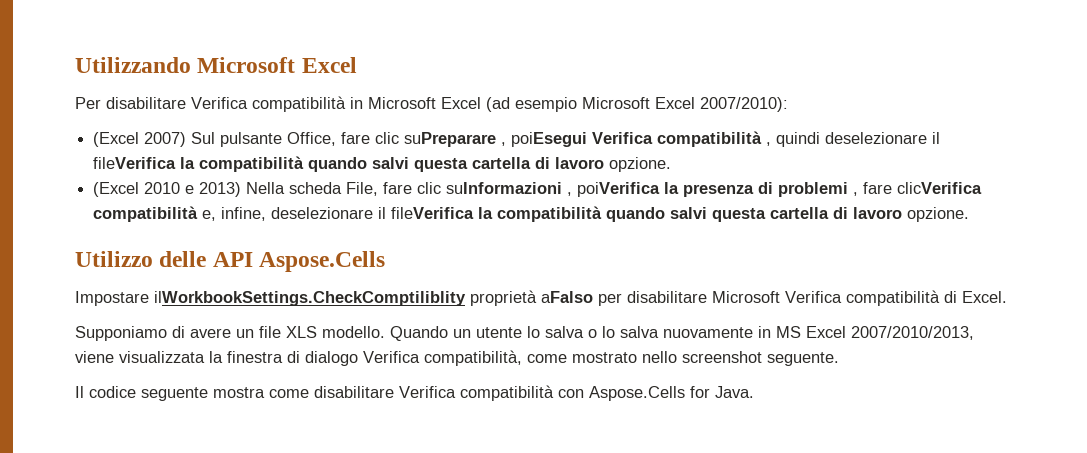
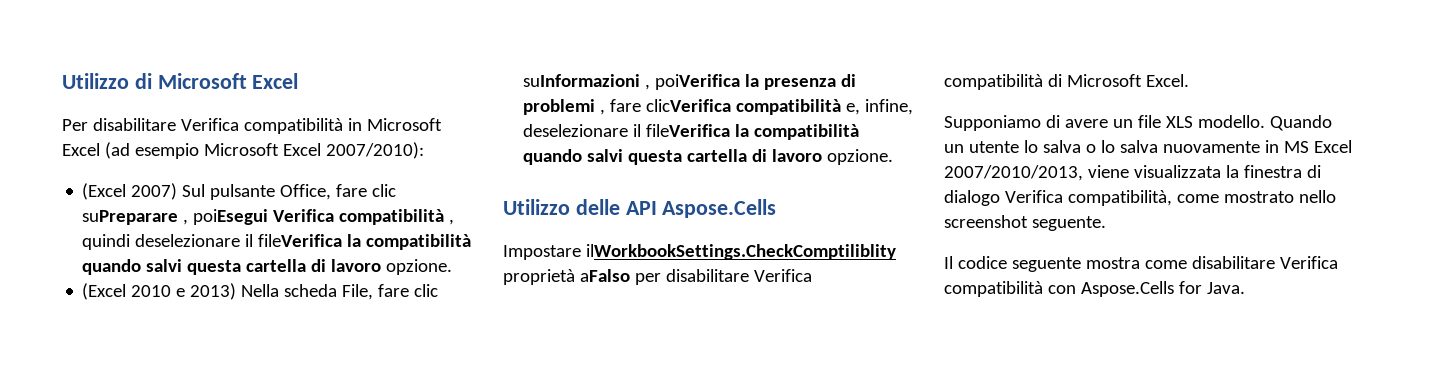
- Utilizzando Microsoft Excel
+ Utilizzo di Microsoft Excel
- Impostare ilWorkbookSettings.CheckComptiliblity proprietà aFalso per disabilitare Microsoft Verifica compatibilità di Excel.
+ Impostare ilWorkbookSettings.CheckComptiliblity proprietà aFalso per disabilitare Verifica compatibilità di Microsoft Excel.

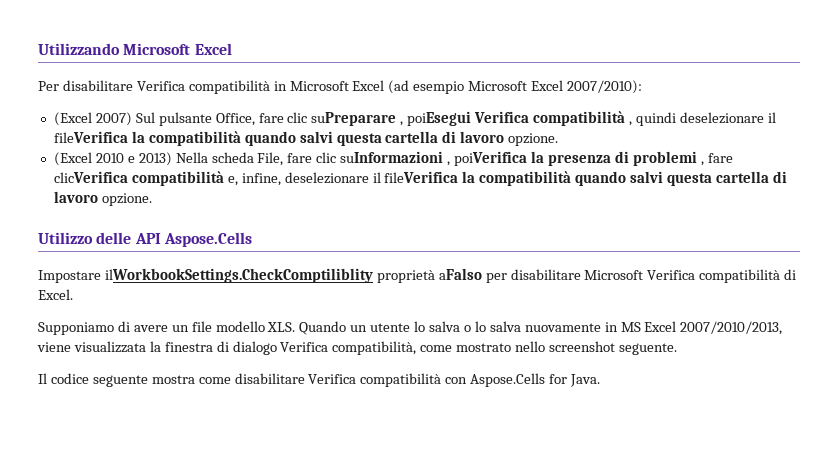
- Utilizzo di Microsoft Excel
+ Utilizzando Microsoft Excel
- Impostare ilWorkbookSettings.CheckComptiliblity proprietà aFalso per disabilitare Verifica compatibilità di Microsoft Excel.
+ Impostare ilWorkbookSettings.CheckComptiliblity proprietà aFalso per disabilitare Microsoft Verifica compatibilità di Excel.
- Supponiamo di avere un file XLS modello. Quando un utente lo salva o lo salva nuovamente in MS Excel 2007/2010/2013, viene visualizzata la finestra di dialogo Verifica compatibilità, come mostrato nello screenshot seguente.
+ Supponiamo di avere un file modello XLS. Quando un utente lo salva o lo salva nuovamente in MS Excel 2007/2010/2013, viene visualizzata la finestra di dialogo Verifica compatibilità, come mostrato nello screenshot seguente.

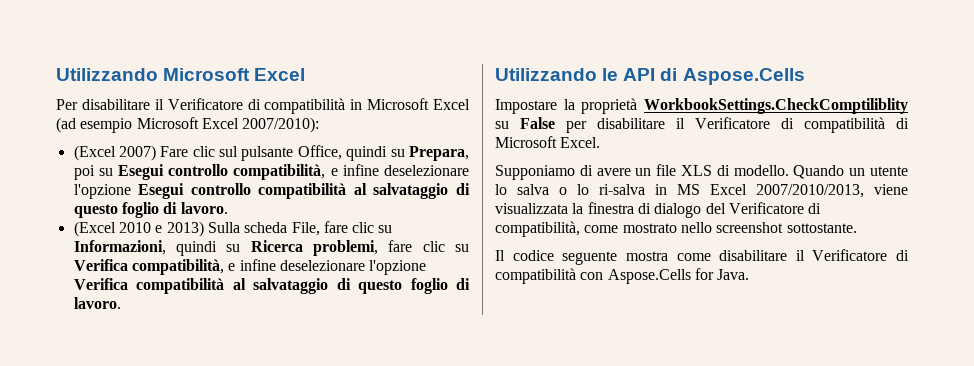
- Per disabilitare Verifica compatibilità in Microsoft Excel (ad esempio Microsoft Excel 2007/2010):
+ Per disabilitare il Verificatore di compatibilità in Microsoft Excel (ad esempio Microsoft Excel 2007/2010):
- (Excel 2007) Sul pulsante Office, fare clic suPreparare , poiEsegui Verifica compatibilità , quindi deselezionare il fileVerifica la compatibilità quando salvi questa cartella di lavoro opzione.
+ (Excel 2007) Fare clic sul pulsante Office, quindi su Prepara, poi su Esegui controllo compatibilità, e infine deselezionare l'opzione Esegui controllo compatibilità al salvataggio di questo foglio di lavoro.
- (Excel 2010 e 2013) Nella scheda File, fare clic suInformazioni , poiVerifica la presenza di problemi , fare clicVerifica compatibilità e, infine, deselezionare il fileVerifica la compatibilità quando salvi questa cartella di lavoro opzione.
- Utilizzo delle API Aspose.Cells
- Impostare ilWorkbookSettings.CheckComptiliblity proprietà aFalso per disabilitare Microsoft Verifica compatibilità di Excel.
+ (Excel 2010 e 2013) Sulla scheda File, fare clic su Informazioni, quindi su Ricerca problemi, fare clic su Verifica compatibilità, e infine deselezionare l'opzione Verifica compatibilità al salvataggio di questo foglio di lavoro.
+ Utilizzando le API di Aspose.Cells
+ Impostare la proprietà WorkbookSettings.CheckComptiliblity su False per disabilitare il Verificatore di compatibilità di Microsoft Excel.
- Supponiamo di avere un file modello XLS. Quando un utente lo salva o lo salva nuovamente in MS Excel 2007/2010/2013, viene visualizzata la finestra di dialogo Verifica compatibilità, come mostrato nello screenshot seguente.
+ Supponiamo di avere un file XLS di modello. Quando un utente lo salva o lo ri-salva in MS Excel 2007/2010/2013, viene visualizzata la finestra di dialogo del Verificatore di compatibilità, come mostrato nello screenshot sottostante.
- Il codice seguente mostra come disabilitare Verifica compatibilità con Aspose.Cells for Java.
+ Il codice seguente mostra come disabilitare il Verificatore di compatibilità con Aspose.Cells for Java.

